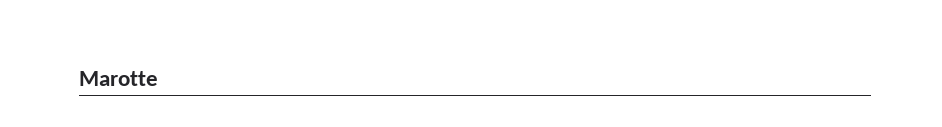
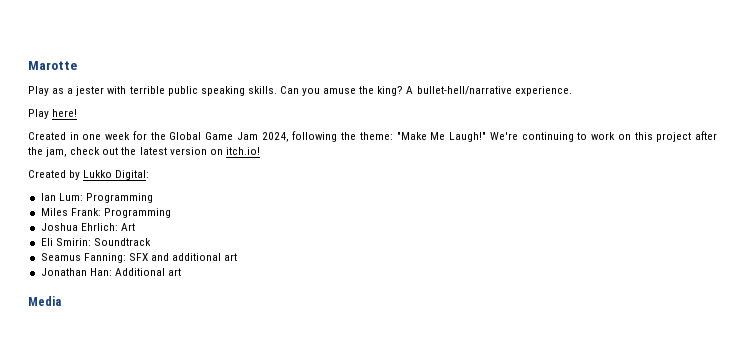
+ Play as a jester with terrible public speaking skills. Can you amuse the king? A bullet-hell/narrative experience.
+ Play here!
+ Created in one week for the Global Game Jam 2024, following the theme: "Make Me Laugh!" We're continuing to work on this project after the jam, check out the latest version on itch.io!
+ Created by Lukko Digital:
+ Ian Lum: Programming
+ Miles Frank: Programming
+ Joshua Ehrlich: Art
+ Eli Smirin: Soundtrack
+ Seamus Fanning: SFX and additional art
+ Jonathan Han: Additional art
+ Media

